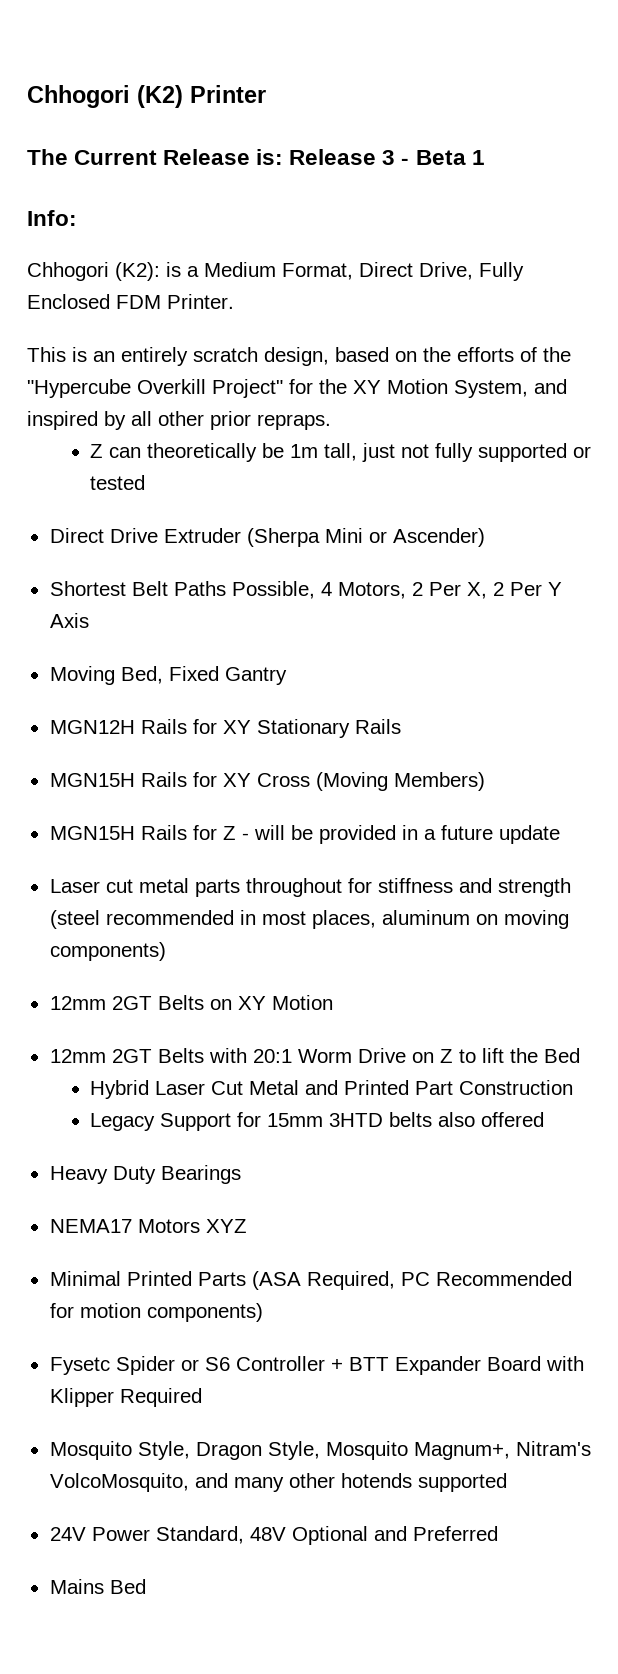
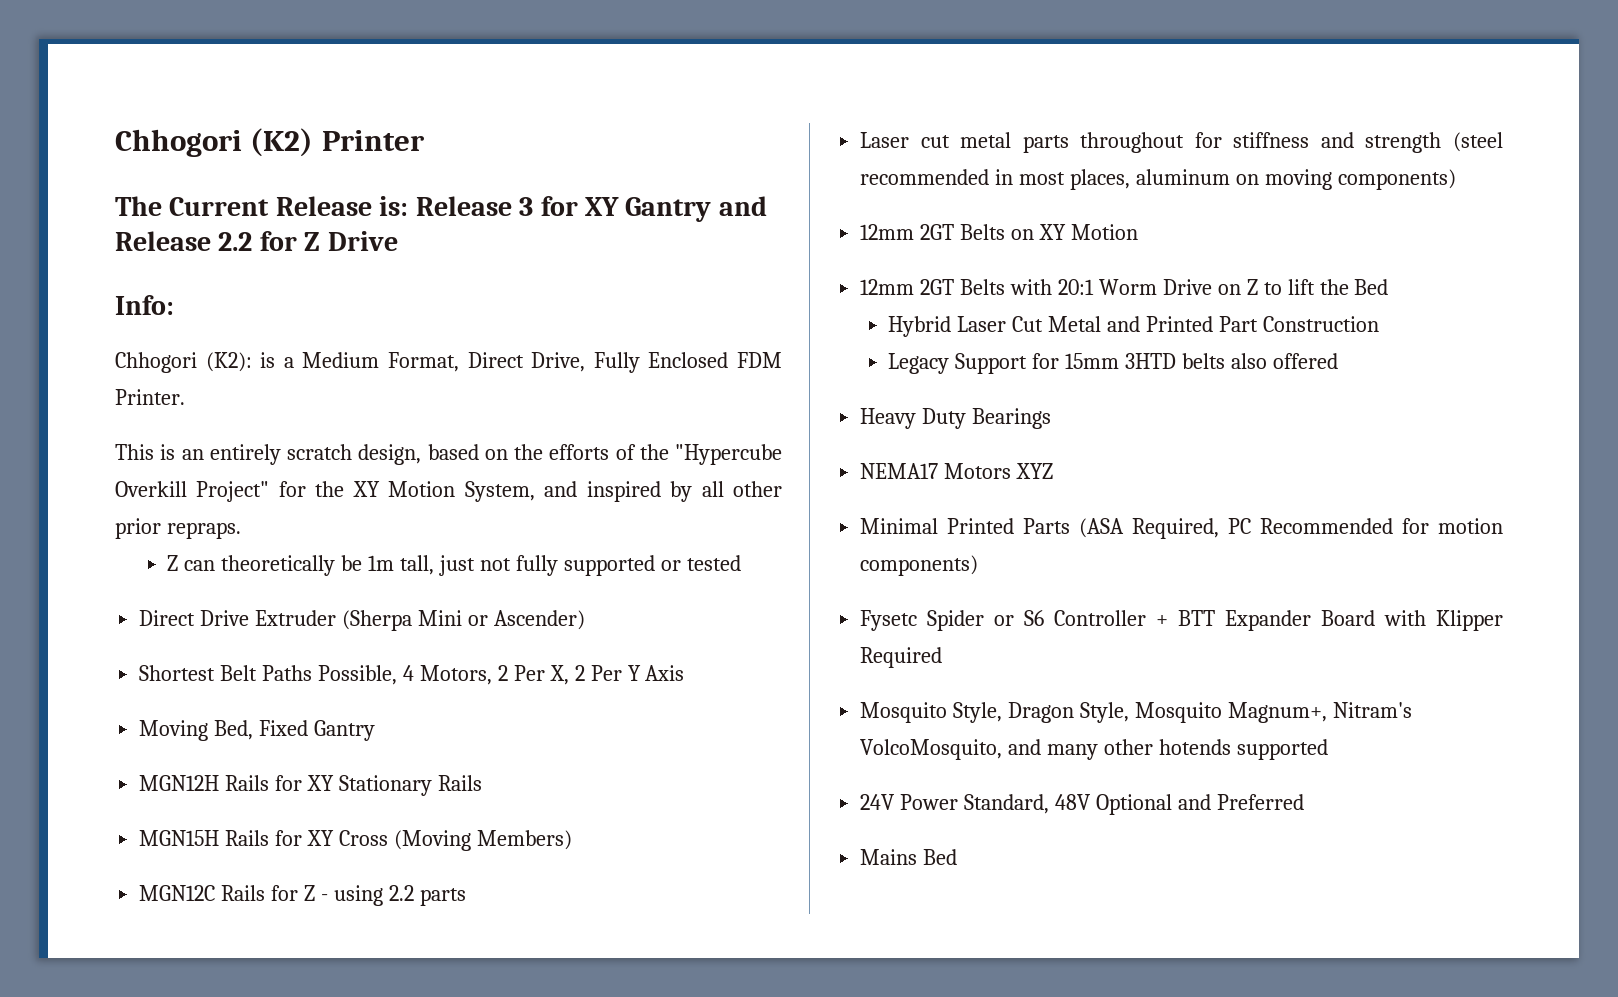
- The Current Release is: Release 3 - Beta 1
+ The Current Release is: Release 3 for XY Gantry and Release 2.2 for Z Drive
- MGN15H Rails for Z - will be provided in a future update
+ MGN12C Rails for Z - using 2.2 parts

